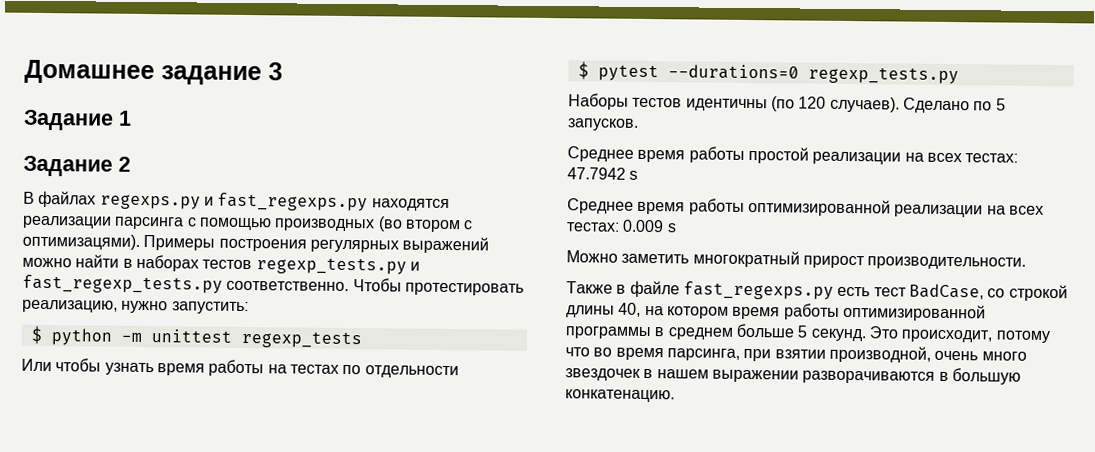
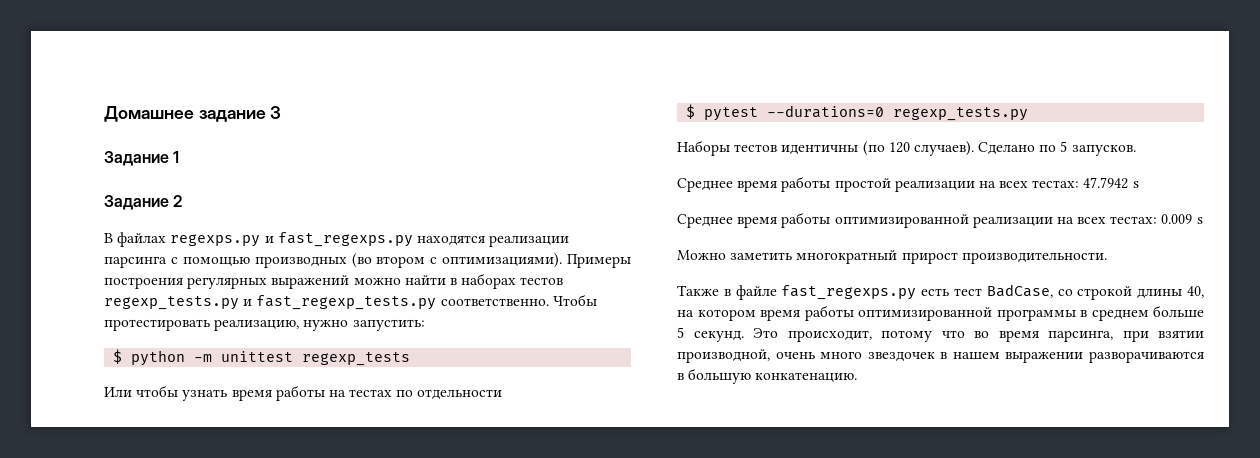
- В файлах regexps.py и fast_regexps.py находятся реализации парсинга с помощью производных (во втором с оптимизацями).
+ В файлах regexps.py и fast_regexps.py находятся реализации парсинга с помощью производных (во втором с оптимизациями).

